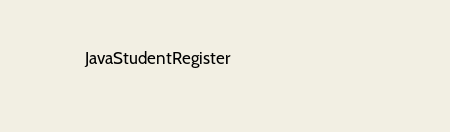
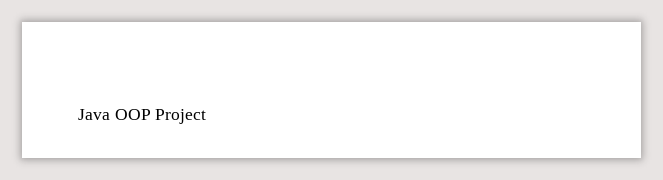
- JavaStudentRegister
+ Java OOP Project

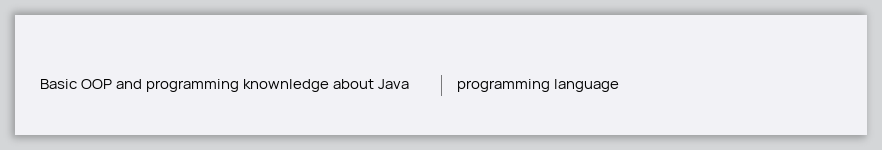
- Java OOP Project
+ Basic OOP and programming knownledge about Java programming language

